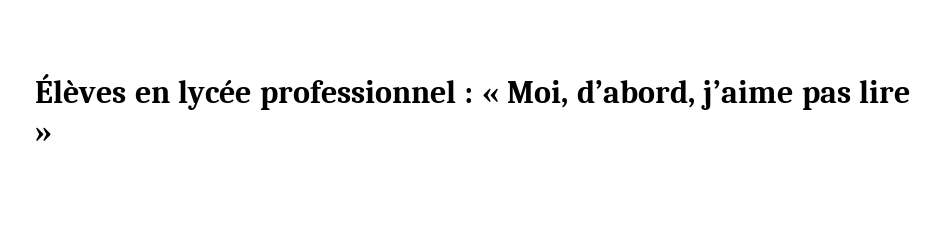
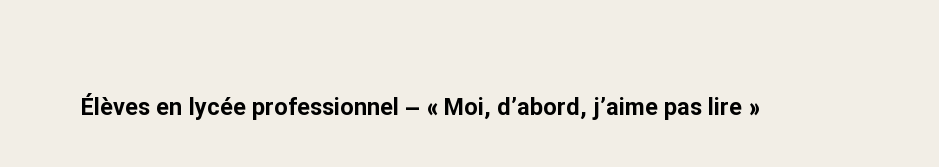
- Élèves en lycée professionnel : « Moi, d’abord, j’aime pas lire »
+ Élèves en lycée professionnel – « Moi, d’abord, j’aime pas lire »

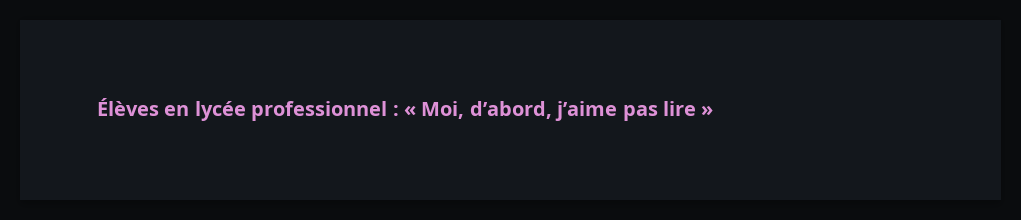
- Élèves en lycée professionnel – « Moi, d’abord, j’aime pas lire »
+ Élèves en lycée professionnel : « Moi, d’abord, j’aime pas lire »

